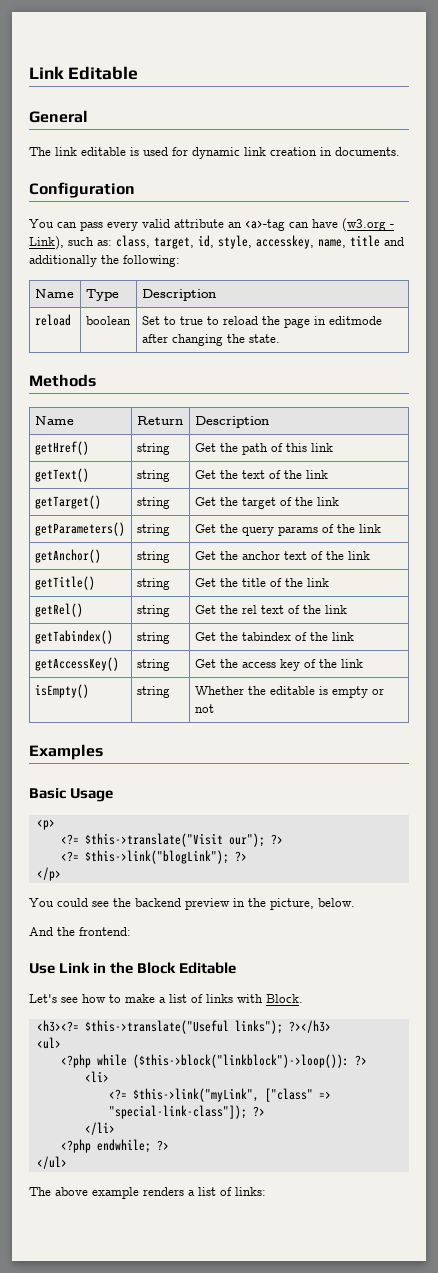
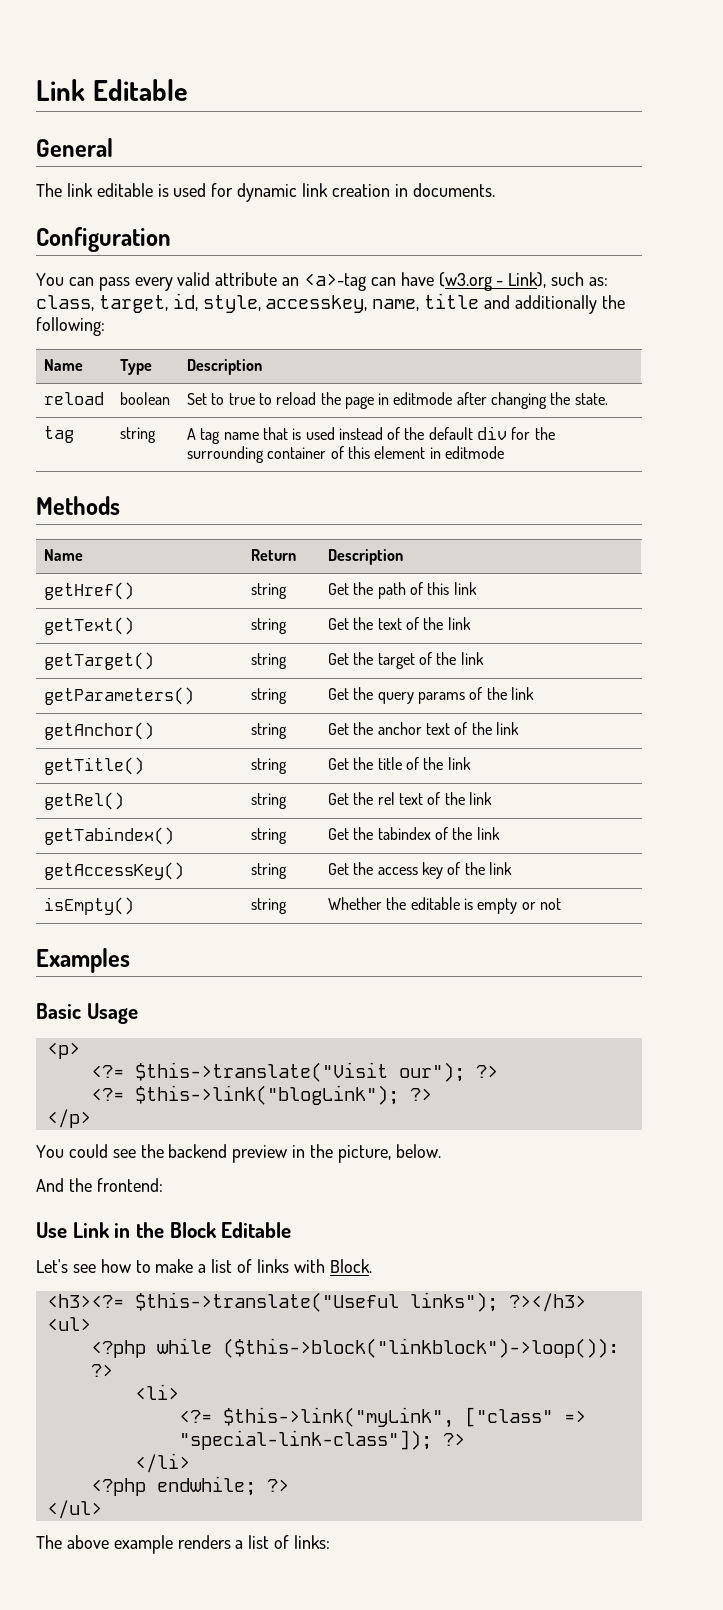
+ tag | string | A tag name that is used instead of the default div for the surrounding container of this element in editmode

